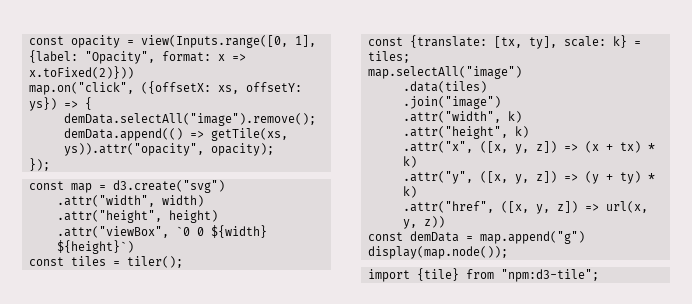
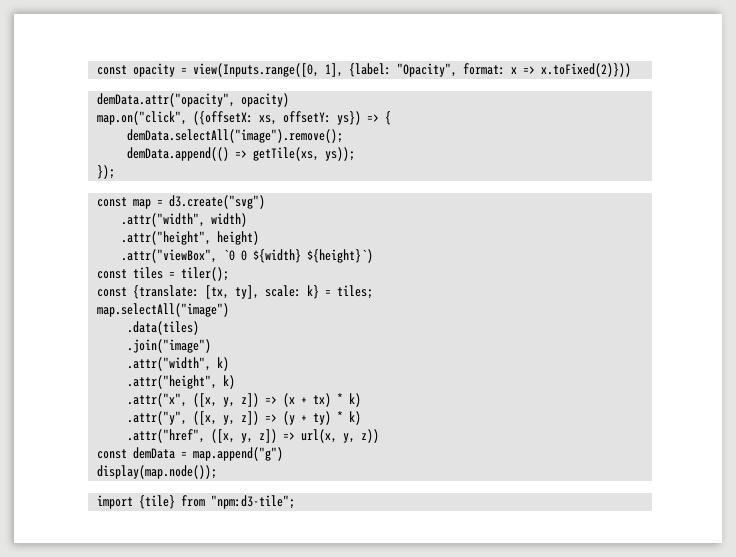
+ demData.attr("opacity", opacity)
- demData.append(() => getTile(xs, ys)).attr("opacity", opacity);
+ demData.append(() => getTile(xs, ys));

